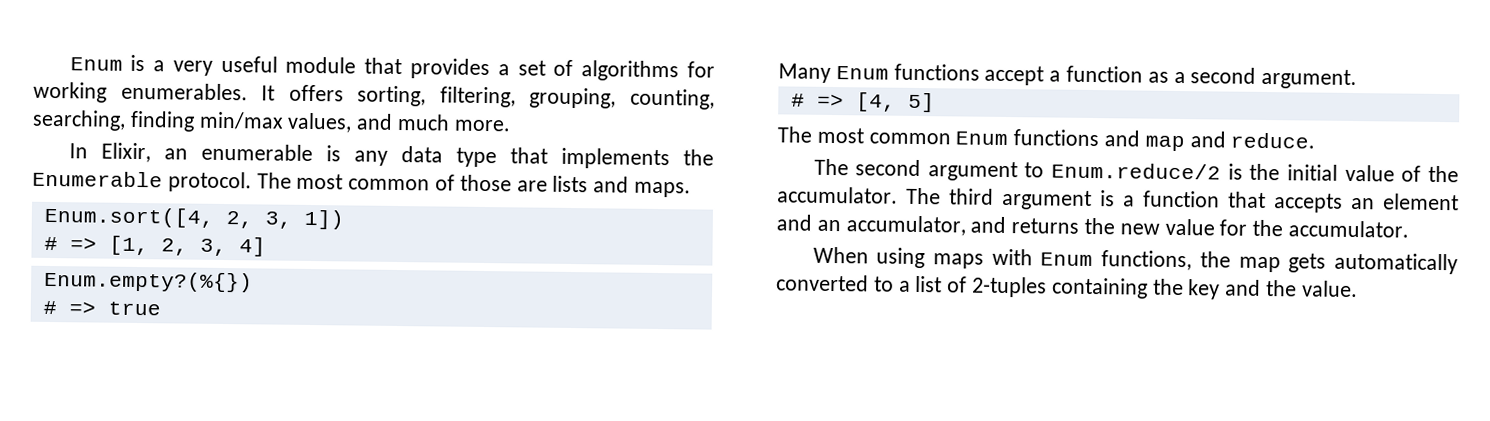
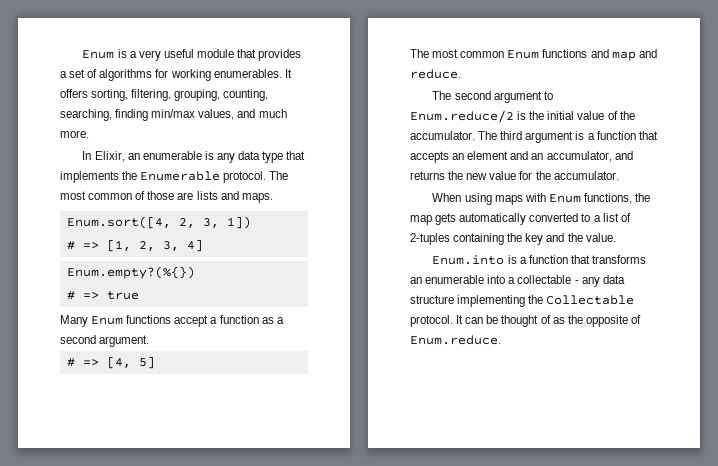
+ Enum.into is a function that transforms an enumerable into a collectable - any data structure implementing the Collectable protocol. It can be thought of as the opposite of Enum.reduce.

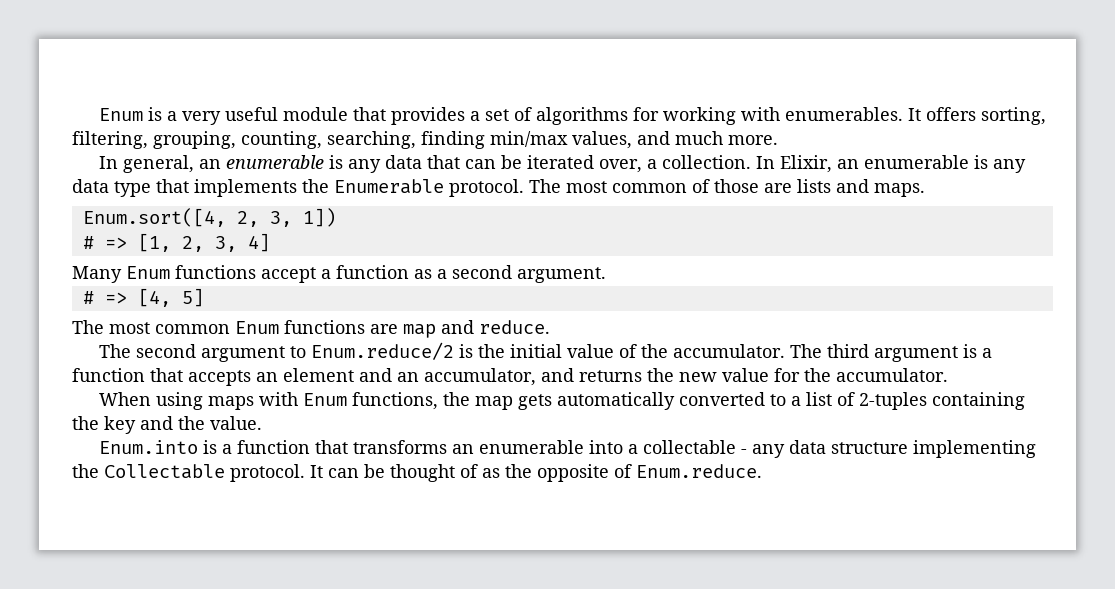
- Enum is a very useful module that provides a set of algorithms for working enumerables.
+ Enum is a very useful module that provides a set of algorithms for working with enumerables.
- In Elixir, an enumerable is any data type that implements the Enumerable protocol.
+ In general, an enumerable is any data that can be iterated over, a collection. In Elixir, an enumerable is any data type that implements the Enumerable protocol.
- Enum.empty?(%{})
- # => true
- The most common Enum functions and map and reduce.
+ The most common Enum functions are map and reduce.

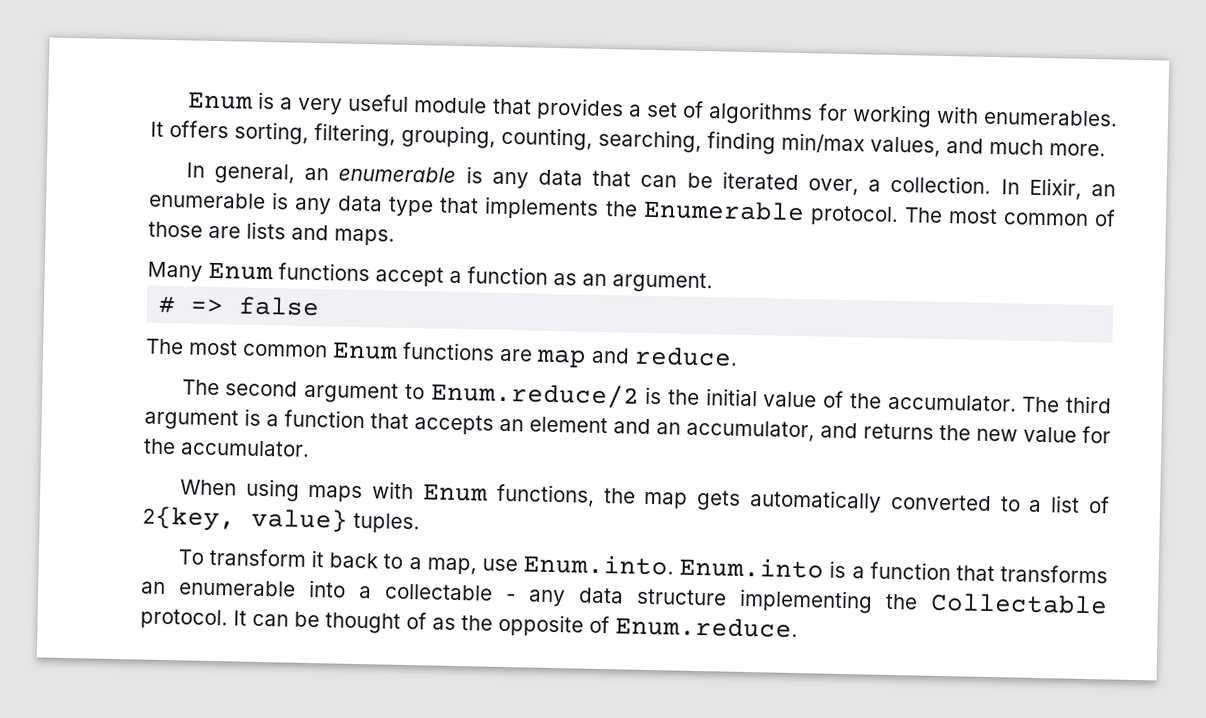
- Enum.sort([4, 2, 3, 1])
- # => [1, 2, 3, 4]
- Many Enum functions accept a function as a second argument.
+ Many Enum functions accept a function as an argument.
- # => [4, 5]
+ # => false
- When using maps with Enum functions, the map gets automatically converted to a list of 2-tuples containing the key and the value.
- Enum.into is a function that transforms an enumerable into a collectable - any data structure implementing the Collectable protocol.
+ When using maps with Enum functions, the map gets automatically converted to a list of 2{key, value} tuples.
+ To transform it back to a map, use Enum.into. Enum.into is a function that transforms an enumerable into a collectable - any data structure implementing the Collectable protocol.

